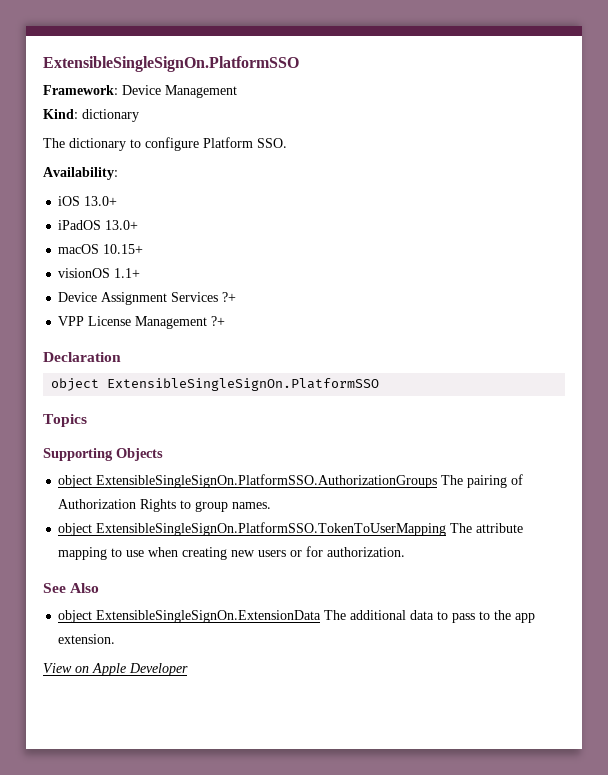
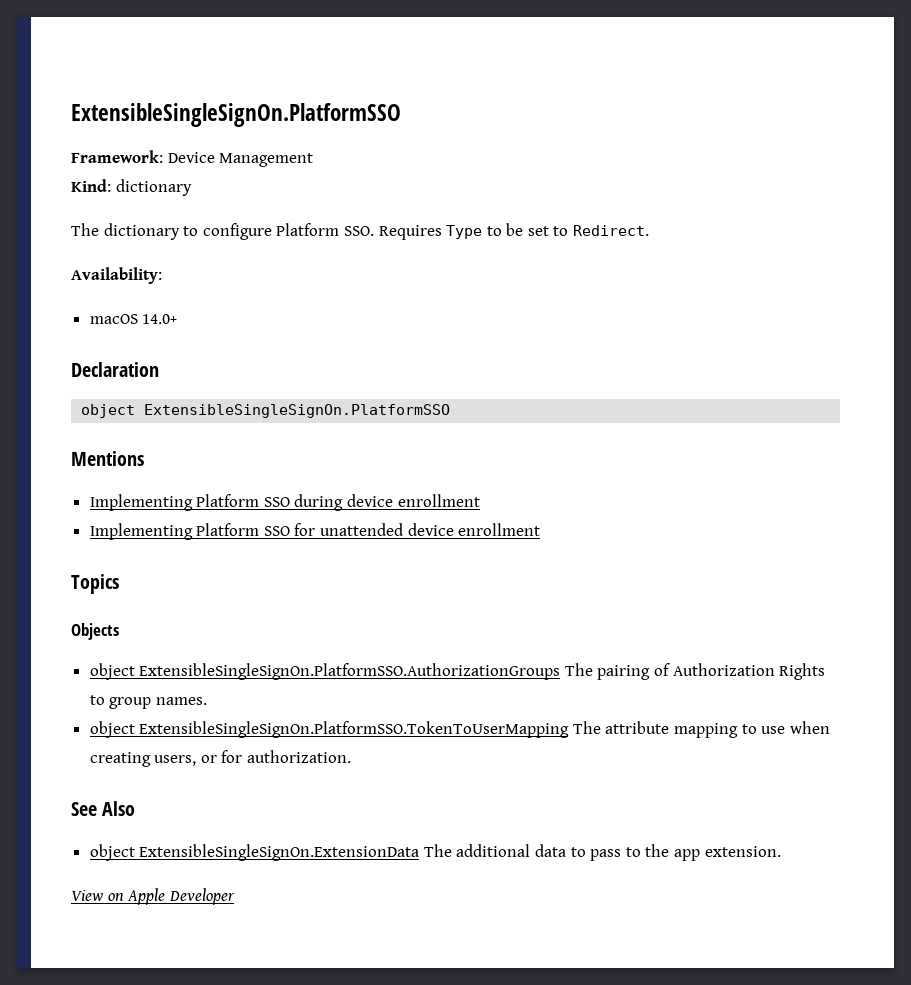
- The dictionary to configure Platform SSO.
+ The dictionary to configure Platform SSO. Requires Type to be set to Redirect.
  Availability:
- iOS 13.0+
- iPadOS 13.0+
- macOS 10.15+
- visionOS 1.1+
- Device Assignment Services ?+
- VPP License Management ?+
+ macOS 14.0+
  Declaration
  object ExtensibleSingleSignOn.PlatformSSO
+ Mentions
+ Implementing Platform SSO during device enrollment
+ Implementing Platform SSO for unattended device enrollment
- Supporting Objects
+ Objects
- object ExtensibleSingleSignOn.PlatformSSO.TokenToUserMapping The attribute mapping to use when creating new users or for authorization.
+ object ExtensibleSingleSignOn.PlatformSSO.TokenToUserMapping The attribute mapping to use when creating users, or for authorization.

